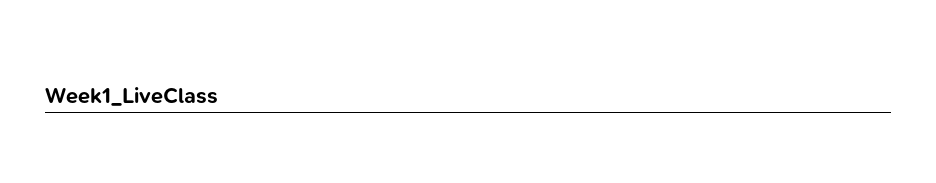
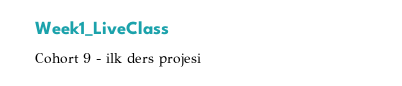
+ Cohort 9 - ilk ders projesi

